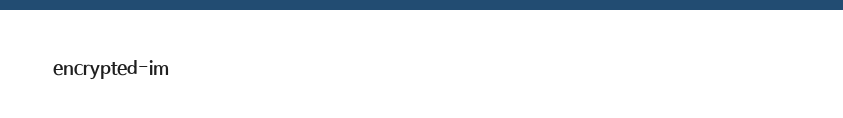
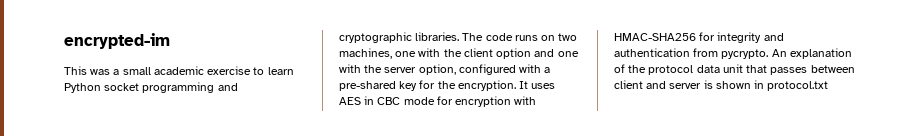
+ This was a small academic exercise to learn Python socket programming and cryptographic libraries. The code runs on two machines, one with the client option and one with the server option, configured with a pre-shared key for the encryption. It uses AES in CBC mode for encryption with HMAC-SHA256 for integrity and authentication from pycrypto. An explanation of the protocol data unit that passes between client and server is shown in protocol.txt

